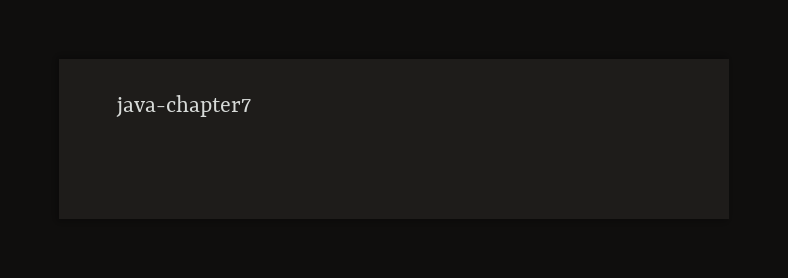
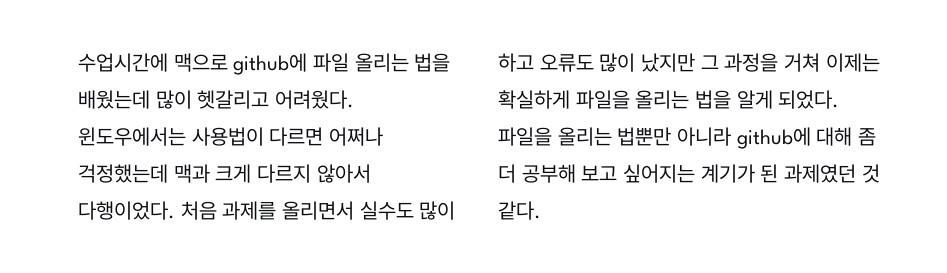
- java-chapter7
+ 수업시간에 맥으로 github에 파일 올리는 법을 배웠는데 많이 헷갈리고 어려웠다. 윈도우에서는 사용법이 다르면 어쩌나 걱정했는데 맥과 크게 다르지 않아서 다행이었다. 처음 과제를 올리면서 실수도 많이 하고 오류도 많이 났지만 그 과정을 거쳐 이제는 확실하게 파일을 올리는 법을 알게 되었다. 파일을 올리는 법뿐만 아니라 github에 대해 좀 더 공부해 보고 싶어지는 계기가 된 과제였던 것 같다.

